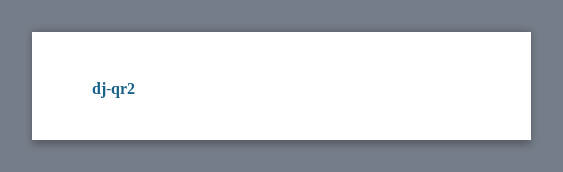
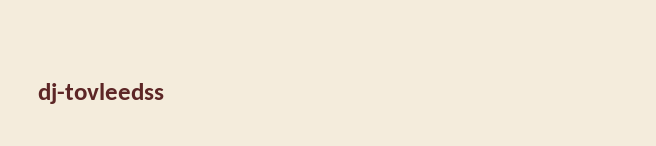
- dj-qr2
+ dj-tovleedss

